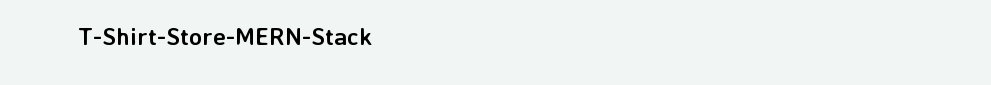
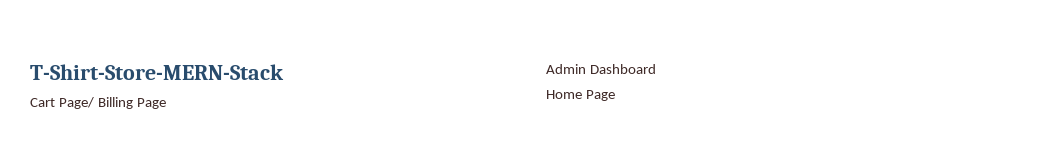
+ Cart Page/ Billing Page
+ Admin Dashboard
+ Home Page

